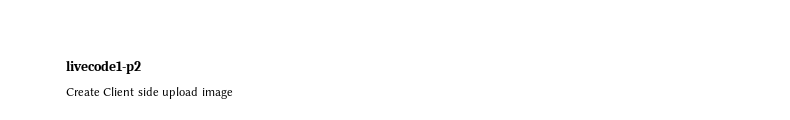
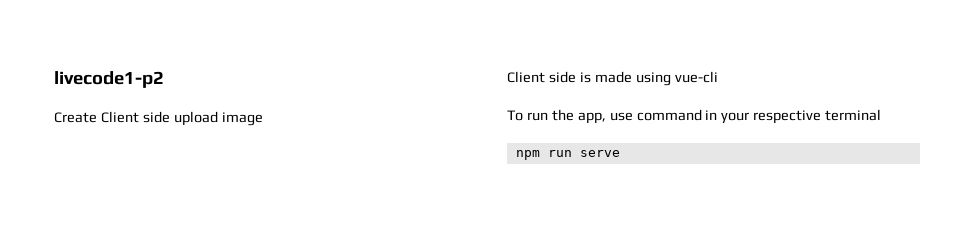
+ Client side is made using vue-cli
+ To run the app, use command in your respective terminal
+ npm run serve

